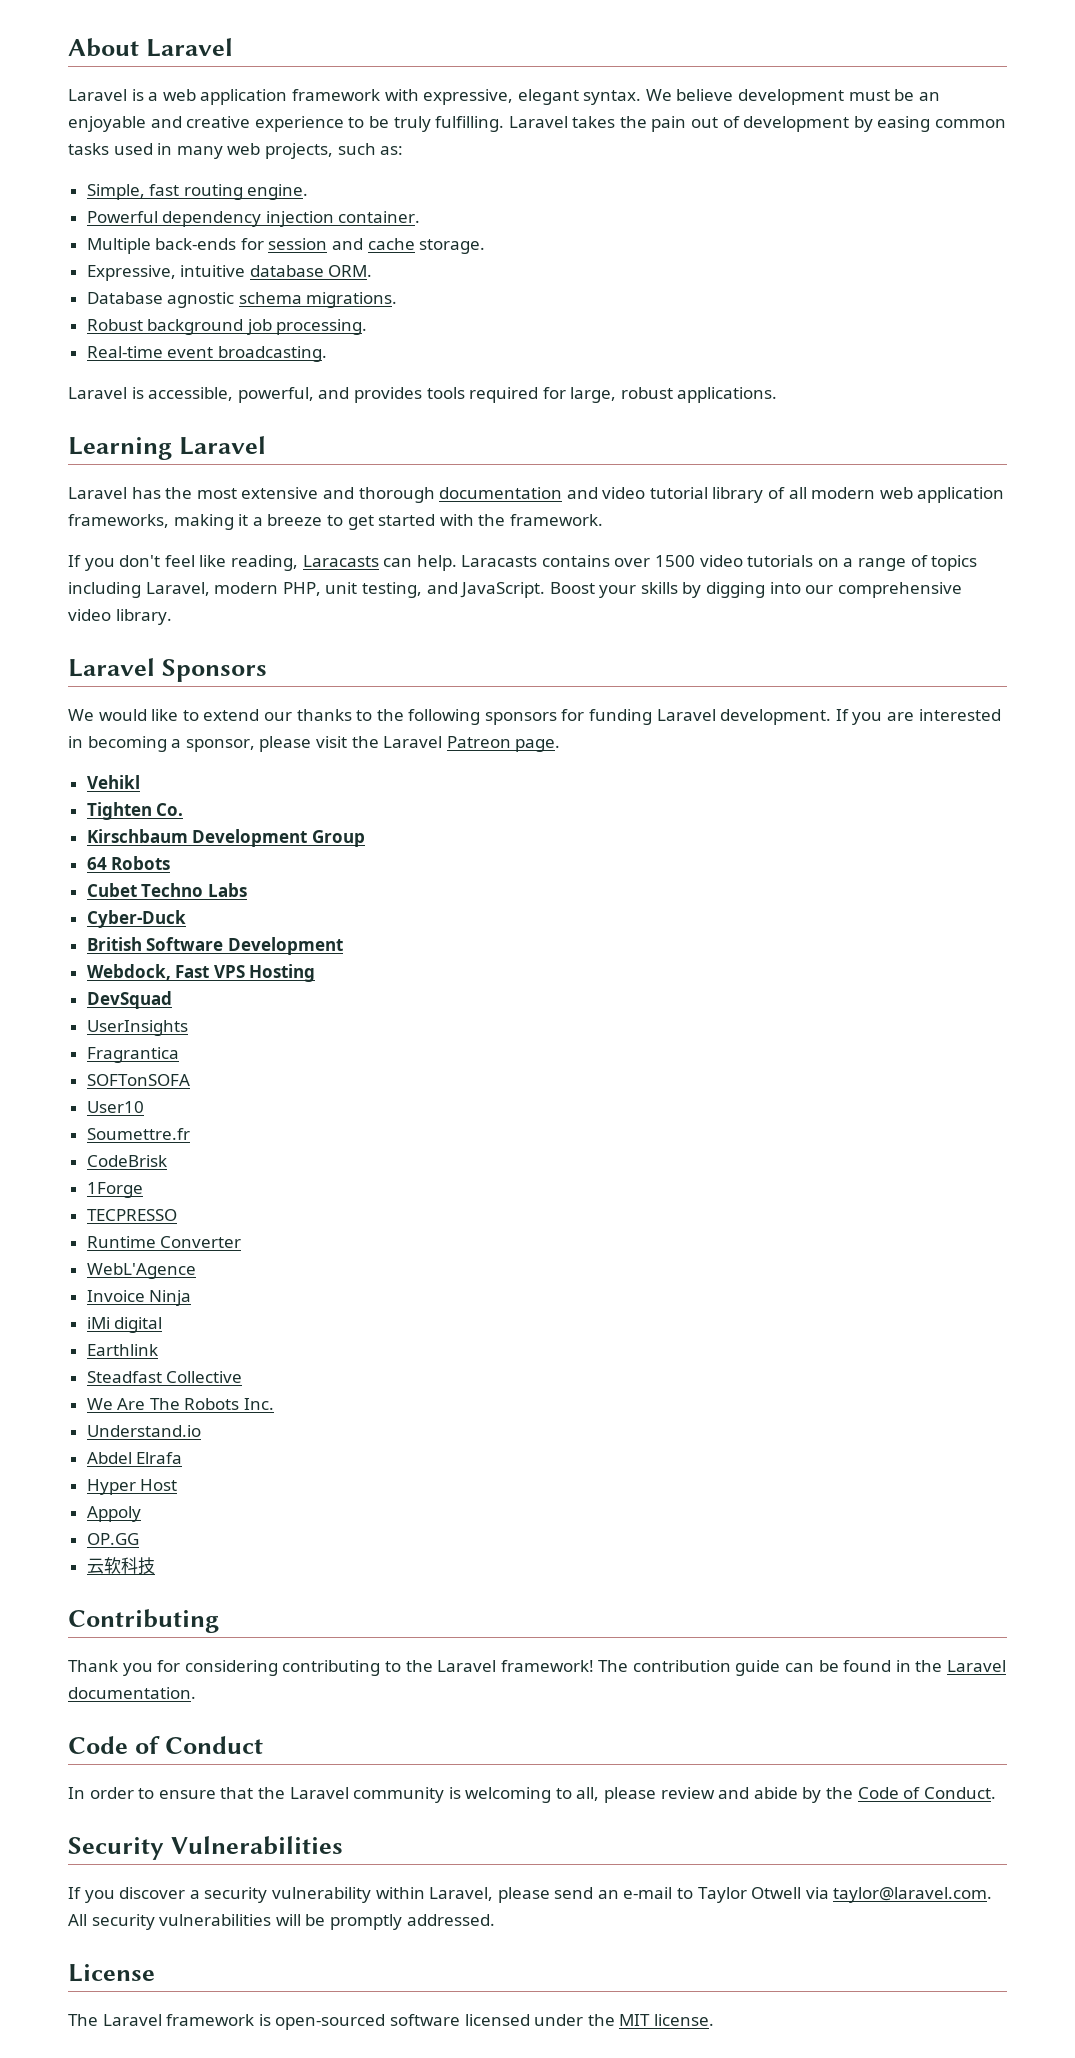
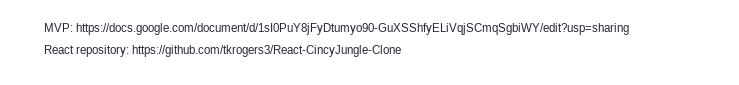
- About Laravel
- Laravel is a web application framework with expressive, elegant syntax. We believe development must be an enjoyable and creative experience to be truly fulfilling. Laravel takes the pain out of development by easing common tasks used in many web projects, such as:
- Simple, fast routing engine.
- Powerful dependency injection container.
- Multiple back-ends for session and cache storage.
- Expressive, intuitive database ORM.
- Database agnostic schema migrations.
- Robust background job processing.
- Real-time event broadcasting.
- Laravel is accessible, powerful, and provides tools required for large, robust applications.
- Learning Laravel
- Laravel has the most extensive and thorough documentation and video tutorial library of all modern web application frameworks, making it a breeze to get started with the framework.
- If you don't feel like reading, Laracasts can help. Laracasts contains over 1500 video tutorials on a range of topics including Laravel, modern PHP, unit testing, and JavaScript. Boost your skills by digging into our comprehensive video library.
- Laravel Sponsors
- We would like to extend our thanks to the following sponsors for funding Laravel development. If you are interested in becoming a sponsor, please visit the Laravel Patreon page.
- Vehikl
- Tighten Co.
- Kirschbaum Development Group
- 64 Robots
- Cubet Techno Labs
- Cyber-Duck
- British Software Development
- Webdock, Fast VPS Hosting
- DevSquad
- UserInsights
- Fragrantica
- SOFTonSOFA
- User10
- Soumettre.fr
- CodeBrisk
- 1Forge
- TECPRESSO
- Runtime Converter
- WebL'Agence
- Invoice Ninja
- iMi digital
- Earthlink
- Steadfast Collective
- We Are The Robots Inc.
- Understand.io
- Abdel Elrafa
- Hyper Host
- Appoly
- OP.GG
- 云软科技
- Contributing
- Thank you for considering contributing to the Laravel framework! The contribution guide can be found in the Laravel documentation.
- Code of Conduct
- In order to ensure that the Laravel community is welcoming to all, please review and abide by the Code of Conduct.
- Security Vulnerabilities
- If you discover a security vulnerability within Laravel, please send an e-mail to Taylor Otwell via taylor@laravel.com. All security vulnerabilities will be promptly addressed.
- License
- The Laravel framework is open-sourced software licensed under the MIT license.
+ MVP: https://docs.google.com/document/d/1sI0PuY8jFyDtumyo90-GuXSShfyELiVqjSCmqSgbiWY/edit?usp=sharing
+ React repository: https://github.com/tkrogers3/React-CincyJungle-Clone

